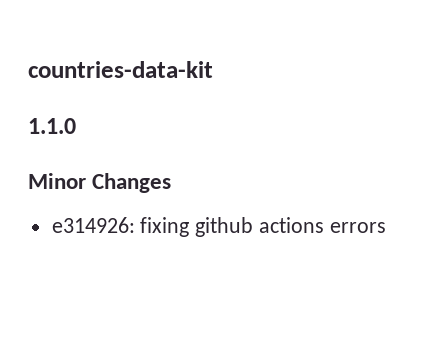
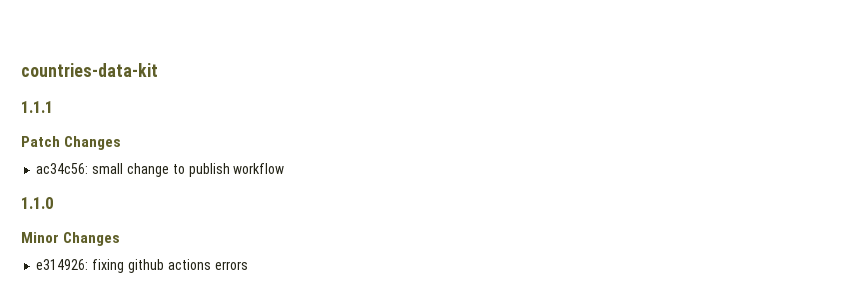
+ 1.1.1
+ Patch Changes
+ ac34c56: small change to publish workflow

